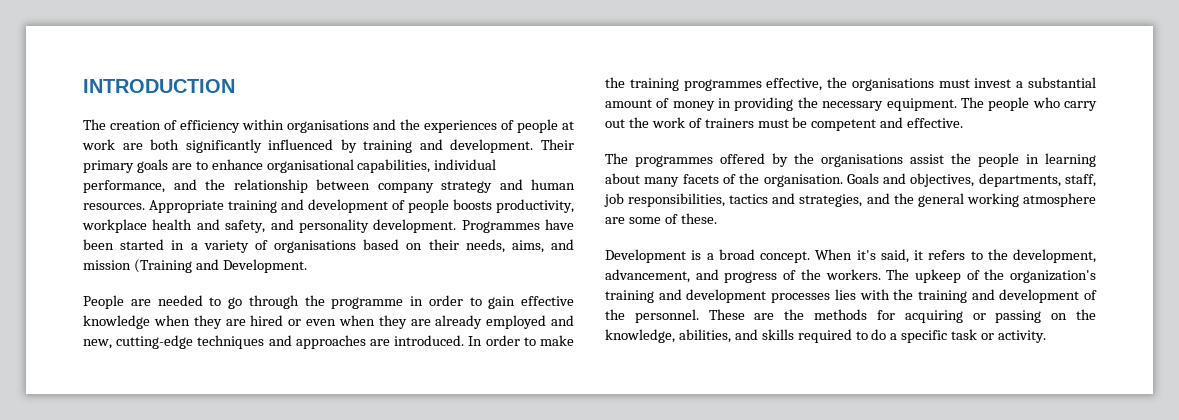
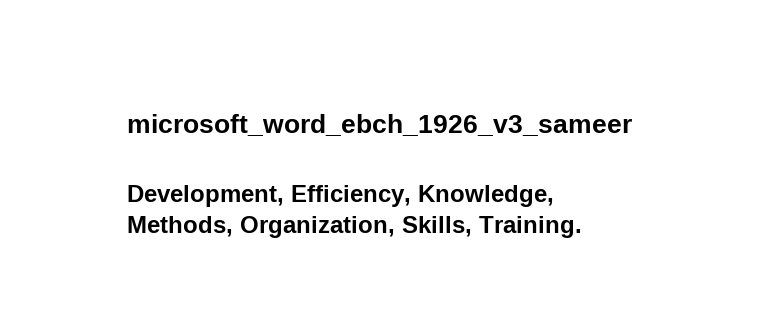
- INTRODUCTION
- The creation of efficiency within organisations and the experiences of people at work are both significantly influenced by training and development. Their primary goals are to enhance organisational capabilities, individual performance, and the relationship between company strategy and human resources. Appropriate training and development of people boosts productivity, workplace health and safety, and personality development. Programmes have been started in a variety of organisations based on their needs, aims, and mission (Training and Development.
- People are needed to go through the programme in order to gain effective knowledge when they are hired or even when they are already employed and new, cutting-edge techniques and approaches are introduced. In order to make the training programmes effective, the organisations must invest a substantial amount of money in providing the necessary equipment. The people who carry out the work of trainers must be competent and effective.
- The programmes offered by the organisations assist the people in learning about many facets of the organisation. Goals and objectives, departments, staff, job responsibilities, tactics and strategies, and the general working atmosphere are some of these.
- Development is a broad concept. When it's said, it refers to the development, advancement, and progress of the workers. The upkeep of the organization's training and development processes lies with the training and development of the personnel. These are the methods for acquiring or passing on the knowledge, abilities, and skills required to do a specific task or activity.
+ microsoft_word_ebch_1926_v3_sameer
+ Development, Efficiency, Knowledge, Methods, Organization, Skills, Training.

